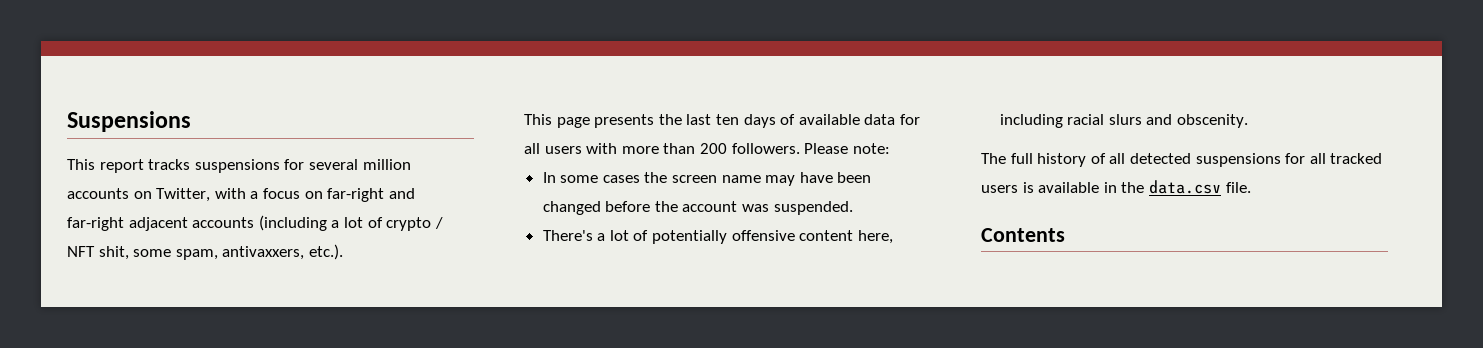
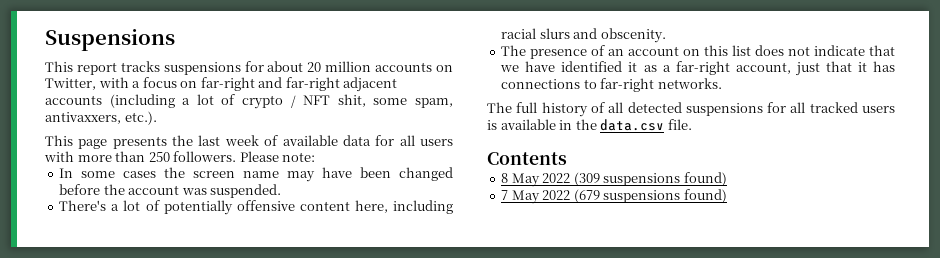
- This report tracks suspensions for several million accounts on Twitter, with a focus on far-right and far-right adjacent accounts (including a lot of crypto / NFT shit, some spam, antivaxxers, etc.).
+ This report tracks suspensions for about 20 million accounts on Twitter, with a focus on far-right and far-right adjacent accounts (including a lot of crypto / NFT shit, some spam, antivaxxers, etc.).
- This page presents the last ten days of available data for all users with more than 200 followers.
+ This page presents the last week of available data for all users with more than 250 followers.
+ The presence of an account on this list does not indicate that we have identified it as a far-right account, just that it has connections to far-right networks.
+ 8 May 2022 (309 suspensions found)
+ 7 May 2022 (679 suspensions found)

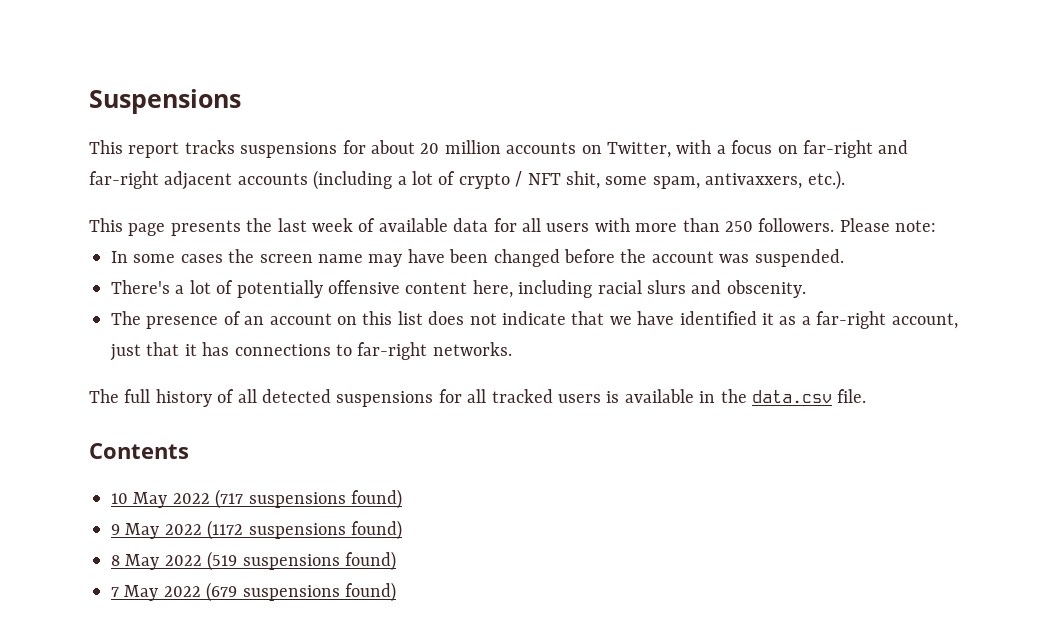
+ 10 May 2022 (717 suspensions found)
+ 9 May 2022 (1172 suspensions found)
- 8 May 2022 (309 suspensions found)
+ 8 May 2022 (519 suspensions found)

